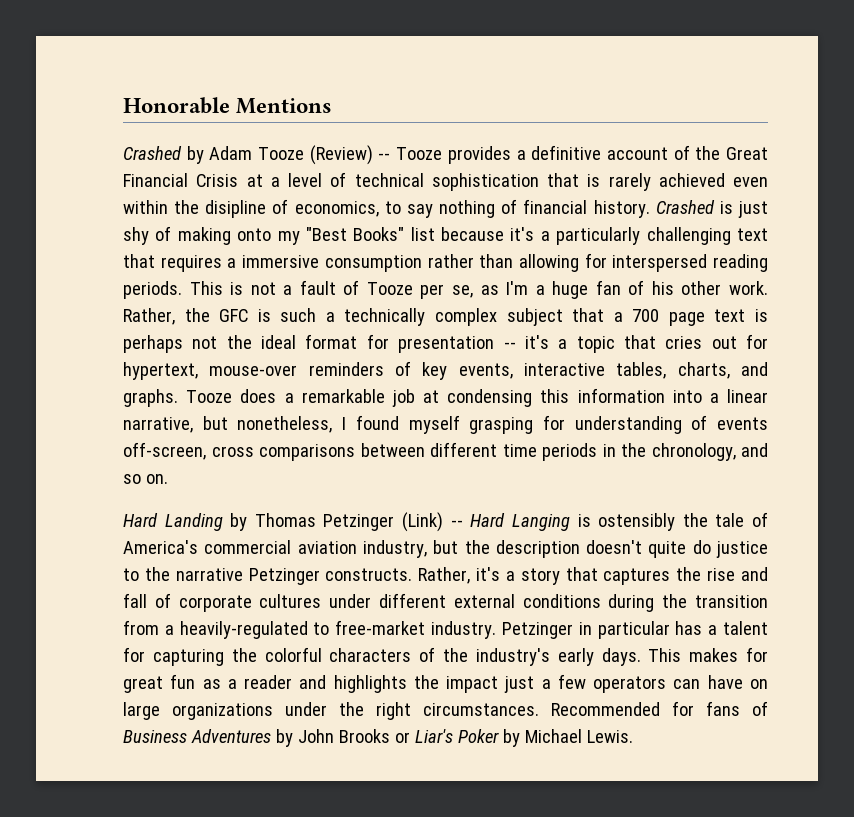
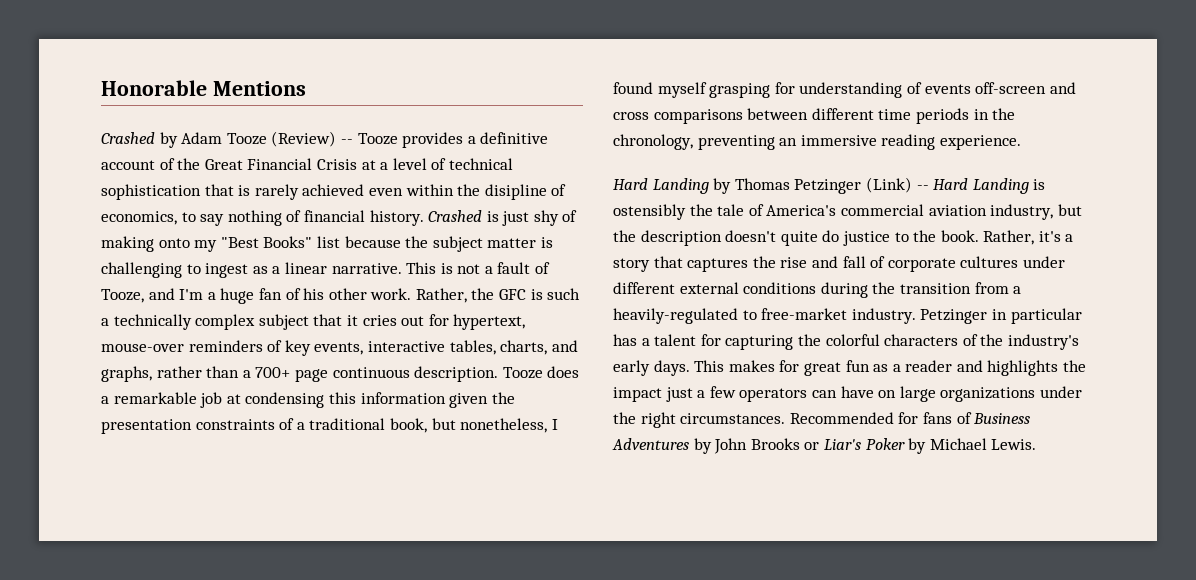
- Crashed is just shy of making onto my "Best Books" list because it's a particularly challenging text that requires a immersive consumption rather than allowing for interspersed reading periods.
+ Crashed is just shy of making onto my "Best Books" list because the subject matter is challenging to ingest as a linear narrative.
- This is not a fault of Tooze per se, as I'm a huge fan of his other work.
+ This is not a fault of Tooze, and I'm a huge fan of his other work.
- Rather, the GFC is such a technically complex subject that a 700 page text is perhaps not the ideal format for presentation -- it's a topic that cries out for hypertext, mouse-over reminders of key events, interactive tables, charts, and graphs.
+ Rather, the GFC is such a technically complex subject that it cries out for hypertext, mouse-over reminders of key events, interactive tables, charts, and graphs, rather than a 700+ page continuous description.
- Tooze does a remarkable job at condensing this information into a linear narrative, but nonetheless, I found myself grasping for understanding of events off-screen, cross comparisons between different time periods in the chronology, and so on.
+ Tooze does a remarkable job at condensing this information given the presentation constraints of a traditional book, but nonetheless, I found myself grasping for understanding of events off-screen and cross comparisons between different time periods in the chronology, preventing an immersive reading experience.
- Hard Landing by Thomas Petzinger (Link) -- Hard Langing is ostensibly the tale of America's commercial aviation industry, but the description doesn't quite do justice to the narrative Petzinger constructs.
+ Hard Landing by Thomas Petzinger (Link) -- Hard Landing is ostensibly the tale of America's commercial aviation industry, but the description doesn't quite do justice to the book.

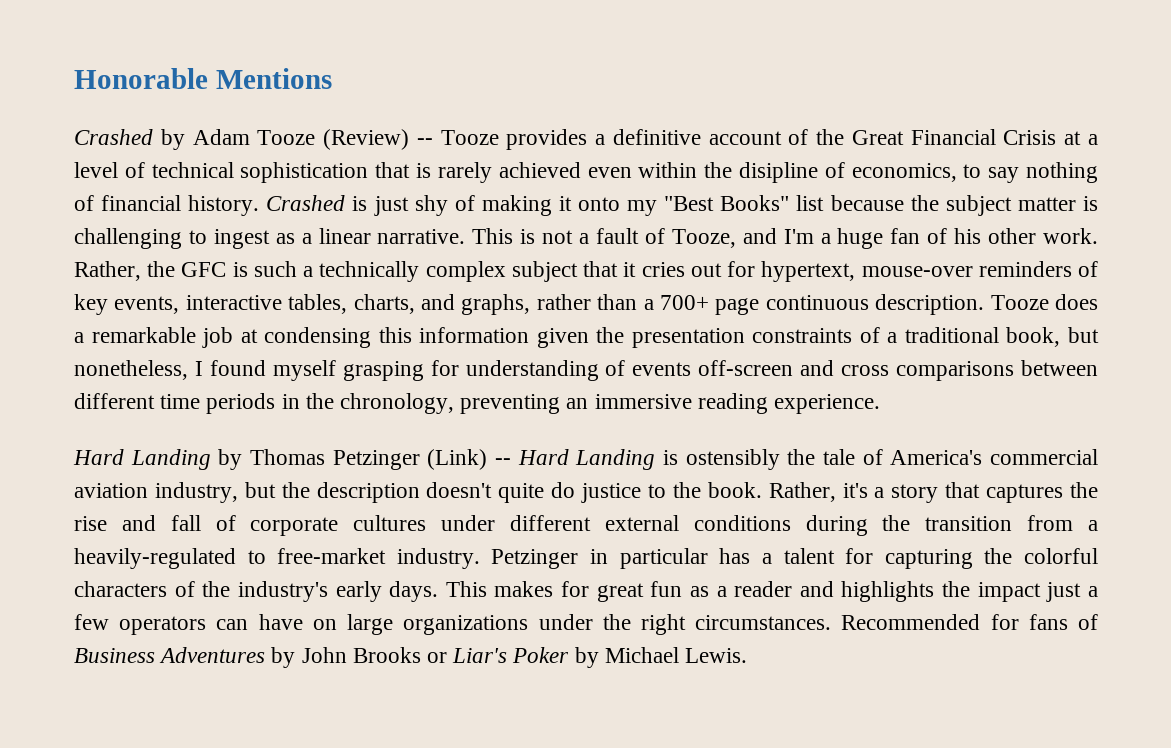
- Crashed is just shy of making onto my "Best Books" list because the subject matter is challenging to ingest as a linear narrative.
+ Crashed is just shy of making it onto my "Best Books" list because the subject matter is challenging to ingest as a linear narrative.

